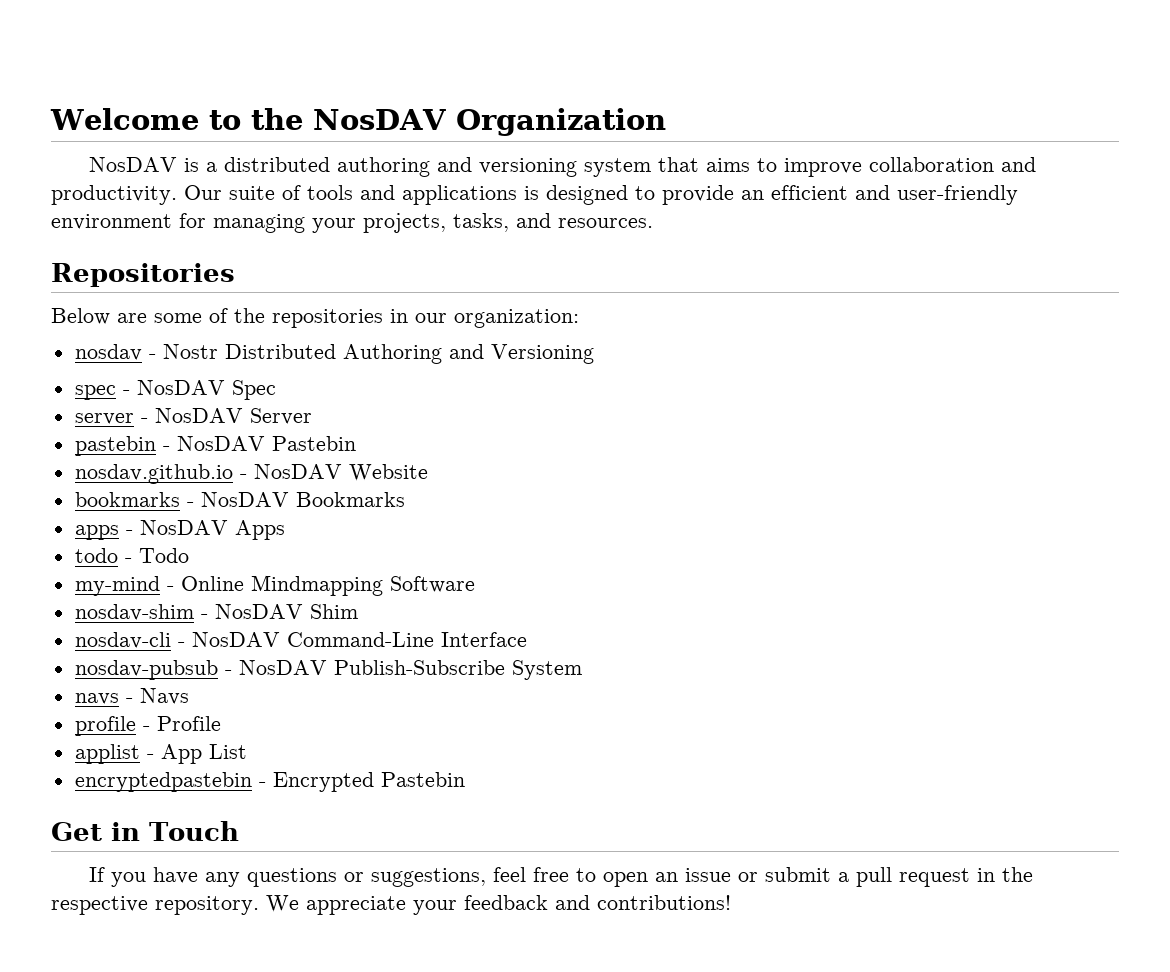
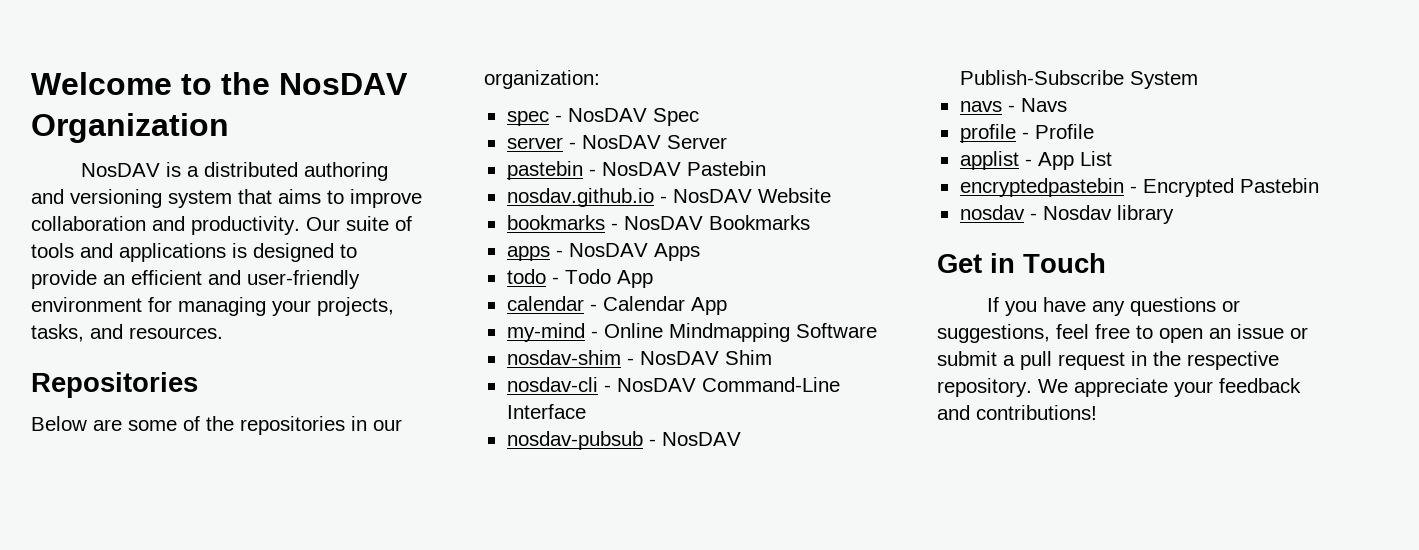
- nosdav - Nostr Distributed Authoring and Versioning
- todo - Todo
+ todo - Todo App
+ calendar - Calendar App
+ nosdav - Nosdav library

